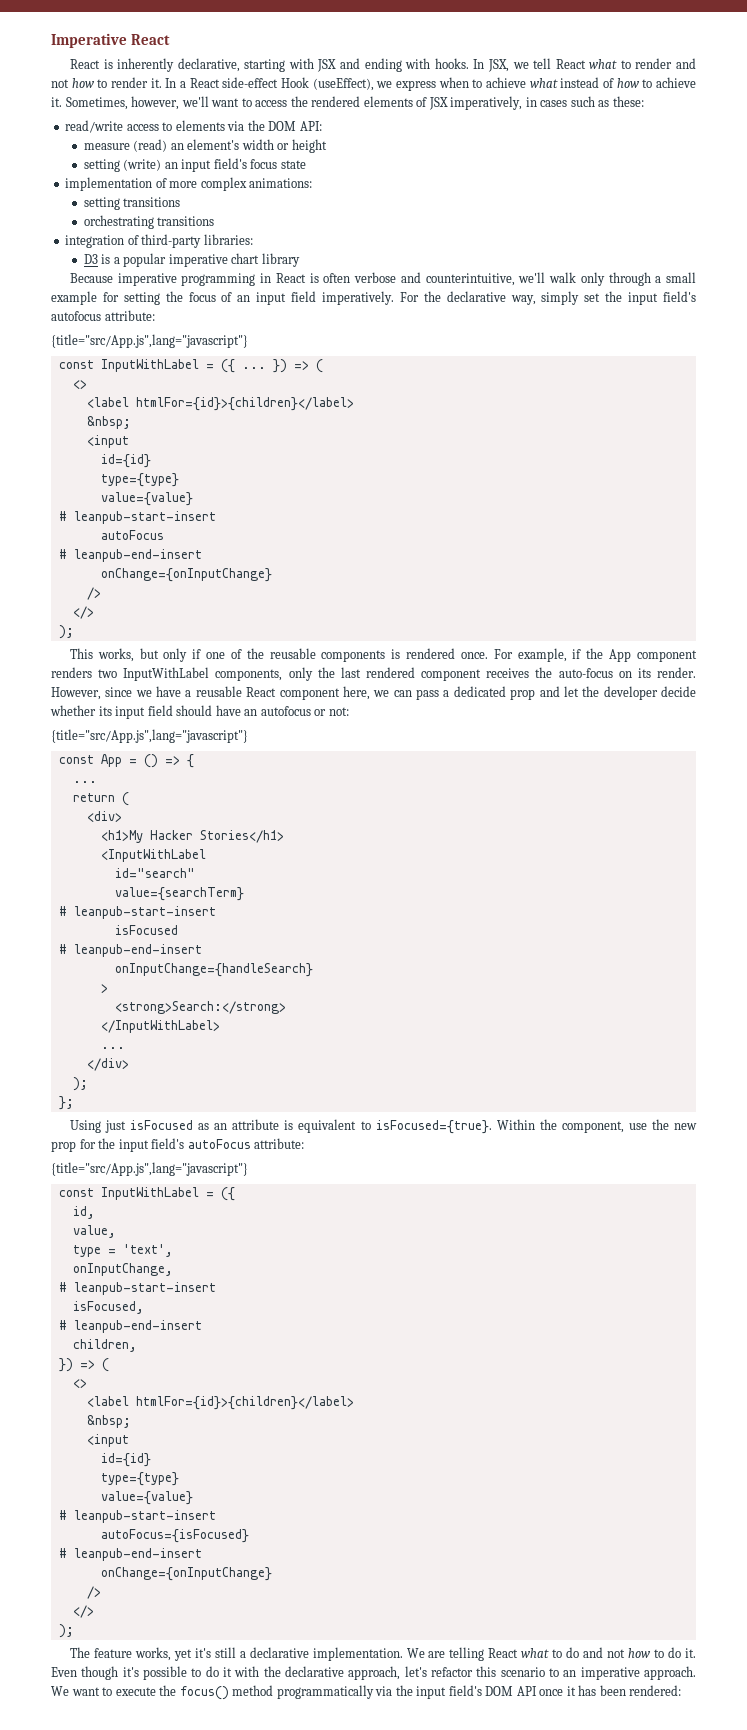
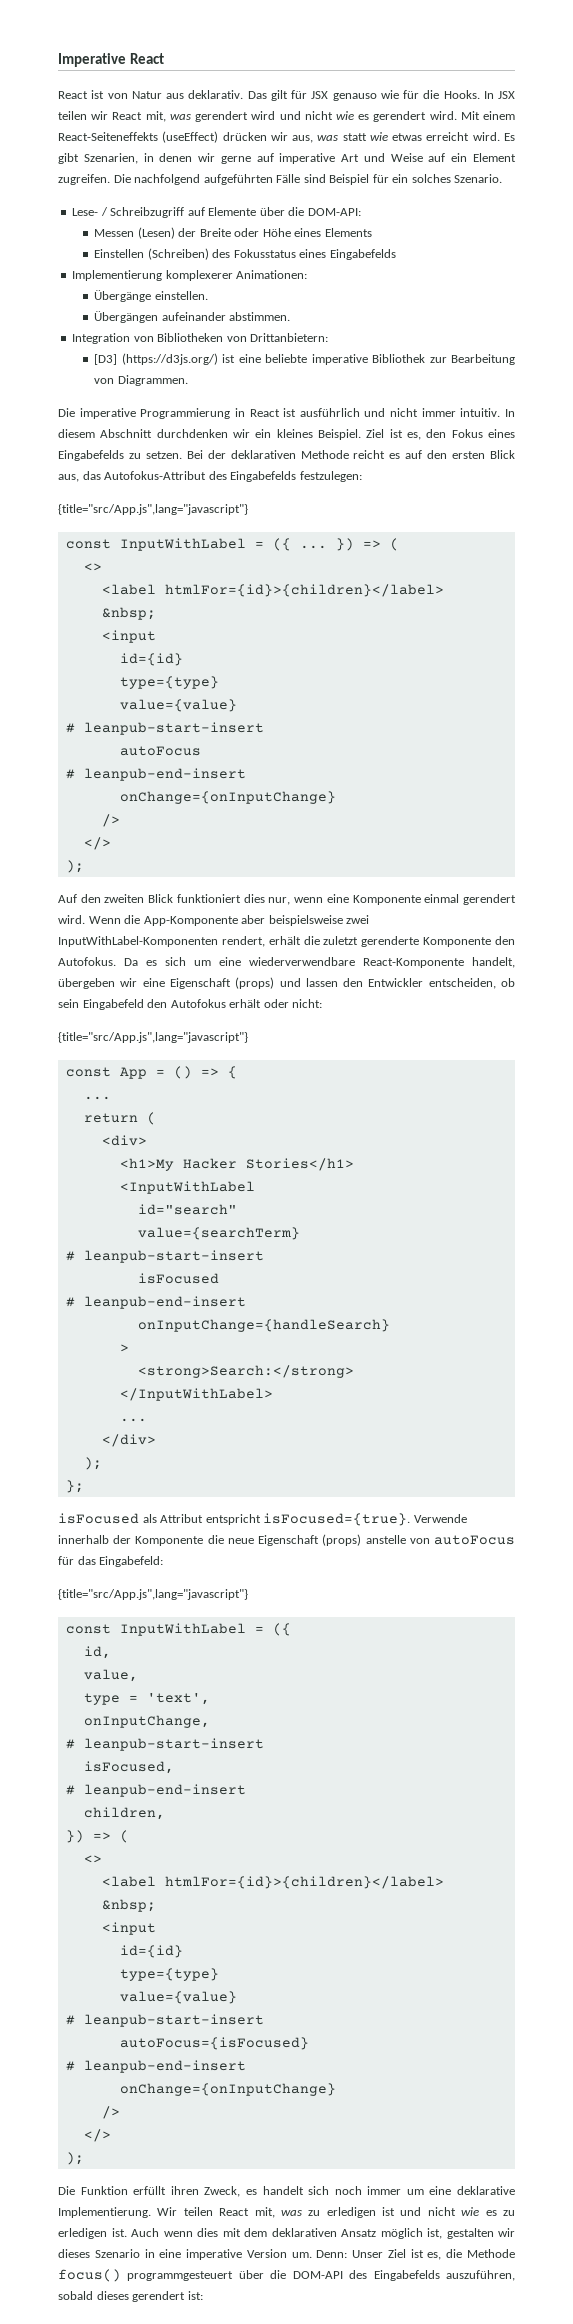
- React is inherently declarative, starting with JSX and ending with hooks. In JSX, we tell React what to render and not how to render it. In a React side-effect Hook (useEffect), we express when to achieve what instead of how to achieve it. Sometimes, however, we'll want to access the rendered elements of JSX imperatively, in cases such as these:
- read/write access to elements via the DOM API:
- measure (read) an element's width or height
- setting (write) an input field's focus state
- implementation of more complex animations:
- setting transitions
- orchestrating transitions
- integration of third-party libraries:
- D3 is a popular imperative chart library
- Because imperative programming in React is often verbose and counterintuitive, we'll walk only through a small example for setting the focus of an input field imperatively. For the declarative way, simply set the input field's autofocus attribute:
+ React ist von Natur aus deklarativ. Das gilt für JSX genauso wie für die Hooks. In JSX teilen wir React mit, was gerendert wird und nicht wie es gerendert wird. Mit einem React-Seiteneffekts (useEffect) drücken wir aus, was statt wie etwas erreicht wird. Es gibt Szenarien, in denen wir gerne auf imperative Art und Weise auf ein Element zugreifen. Die nachfolgend aufgeführten Fälle sind Beispiel für ein solches Szenario.
+ Lese- / Schreibzugriff auf Elemente über die DOM-API:
+ Messen (Lesen) der Breite oder Höhe eines Elements
+ Einstellen (Schreiben) des Fokusstatus eines Eingabefelds
+ Implementierung komplexerer Animationen:
+ Übergänge einstellen.
+ Übergängen aufeinander abstimmen.
+ Integration von Bibliotheken von Drittanbietern:
+ [D3] (https://d3js.org/) ist eine beliebte imperative Bibliothek zur Bearbeitung von Diagrammen.
+ Die imperative Programmierung in React ist ausführlich und nicht immer intuitiv. In diesem Abschnitt durchdenken wir ein kleines Beispiel. Ziel ist es, den Fokus eines Eingabefelds zu setzen. Bei der deklarativen Methode reicht es auf den ersten Blick aus, das Autofokus-Attribut des Eingabefelds festzulegen:
- This works, but only if one of the reusable components is rendered once. For example, if the App component renders two InputWithLabel components, only the last rendered component receives the auto-focus on its render. However, since we have a reusable React component here, we can pass a dedicated prop and let the developer decide whether its input field should have an autofocus or not:
+ Auf den zweiten Blick funktioniert dies nur, wenn eine Komponente einmal gerendert wird. Wenn die App-Komponente aber beispielsweise zwei InputWithLabel-Komponenten rendert, erhält die zuletzt gerenderte Komponente den Autofokus. Da es sich um eine wiederverwendbare React-Komponente handelt, übergeben wir eine Eigenschaft (props) und lassen den Entwickler entscheiden, ob sein Eingabefeld den Autofokus erhält oder nicht:
- Using just isFocused as an attribute is equivalent to isFocused={true}. Within the component, use the new prop for the input field's autoFocus attribute:
+ isFocused als Attribut entspricht isFocused={true}. Verwende innerhalb der Komponente die neue Eigenschaft (props) anstelle von autoFocus für das Eingabefeld:
- The feature works, yet it's still a declarative implementation. We are telling React what to do and not how to do it. Even though it's possible to do it with the declarative approach, let's refactor this scenario to an imperative approach. We want to execute the focus() method programmatically via the input field's DOM API once it has been rendered:
+ Die Funktion erfüllt ihren Zweck, es handelt sich noch immer um eine deklarative Implementierung. Wir teilen React mit, was zu erledigen ist und nicht wie es zu erledigen ist. Auch wenn dies mit dem deklarativen Ansatz möglich ist, gestalten wir dieses Szenario in eine imperative Version um. Denn: Unser Ziel ist es, die Methode focus() programmgesteuert über die DOM-API des Eingabefelds auszuführen, sobald dieses gerendert ist:

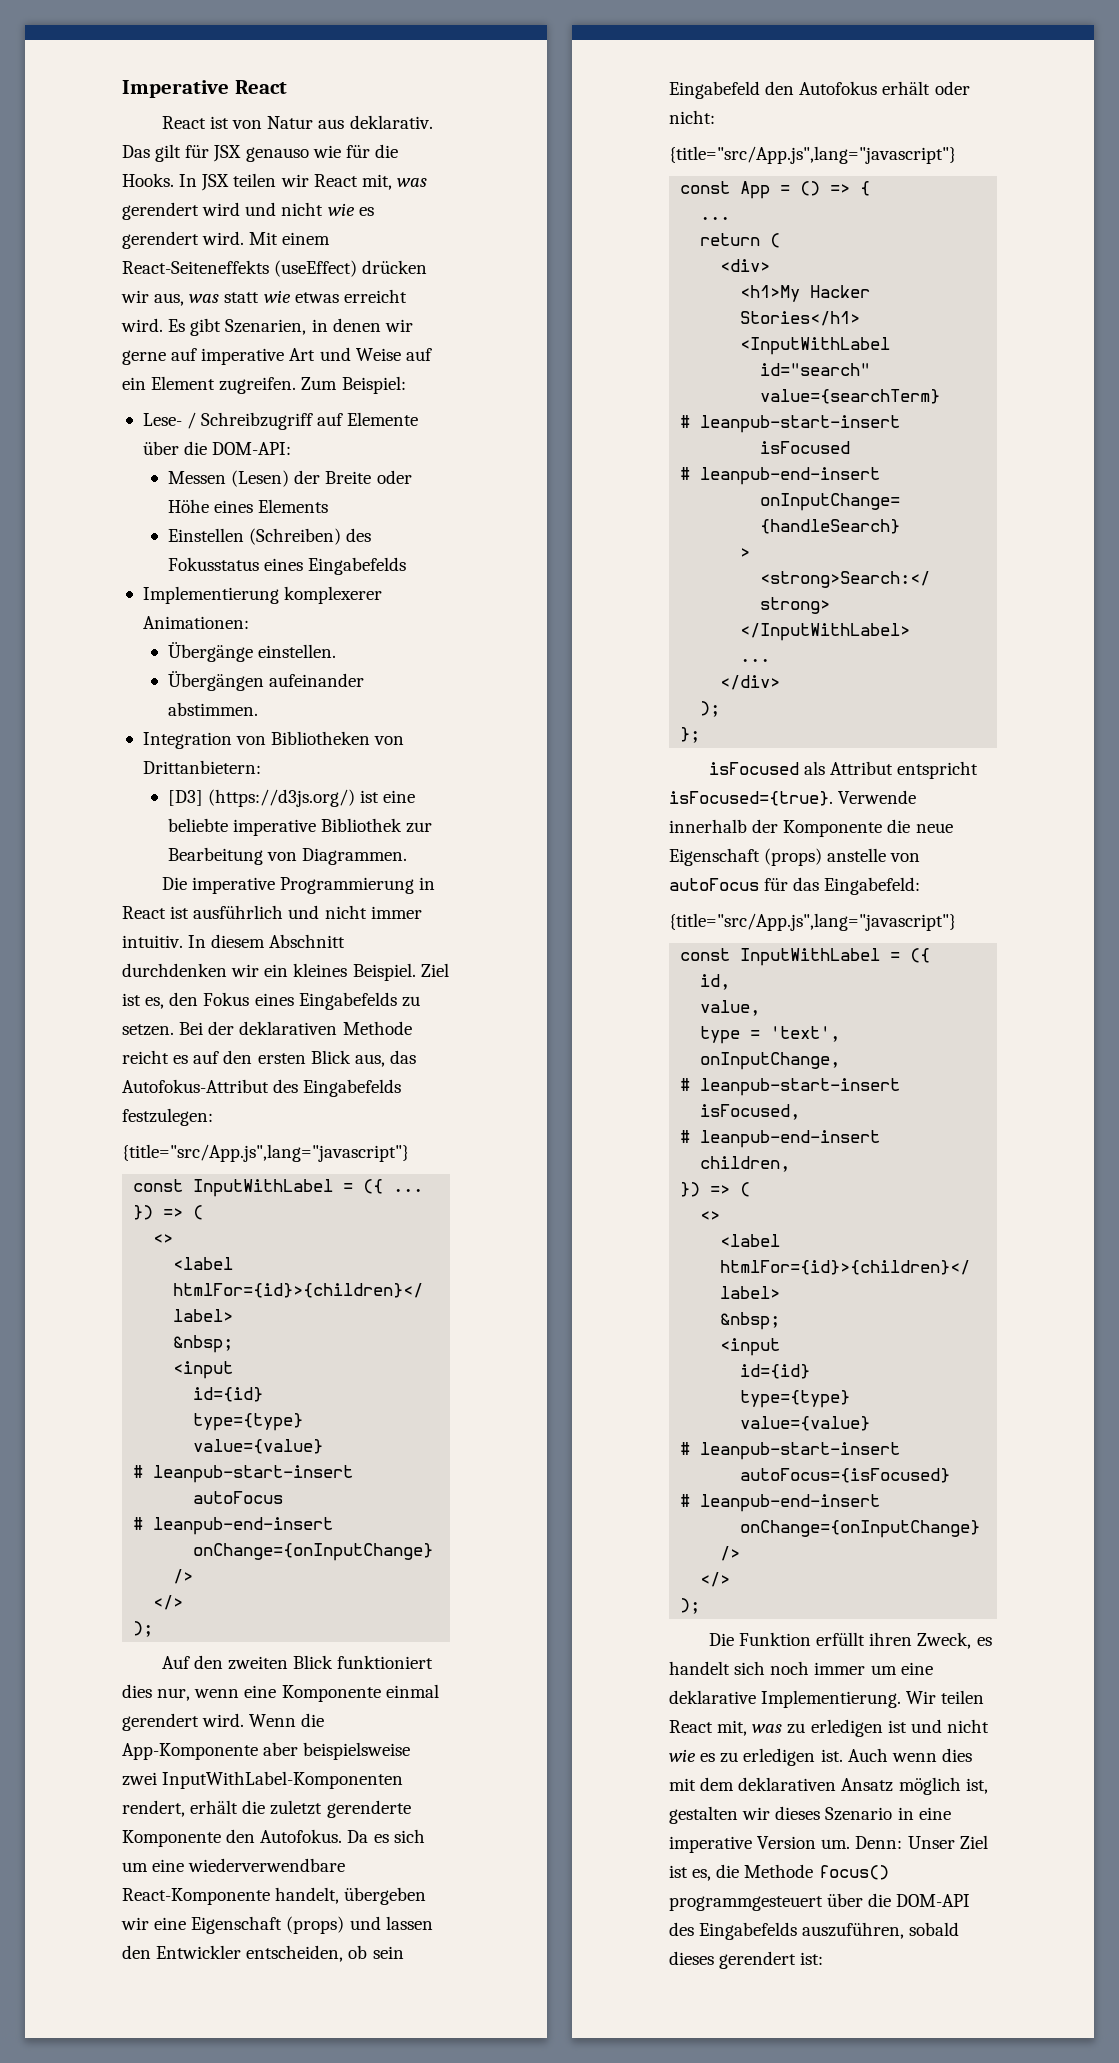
- Die nachfolgend aufgeführten Fälle sind Beispiel für ein solches Szenario.
+ Zum Beispiel:

